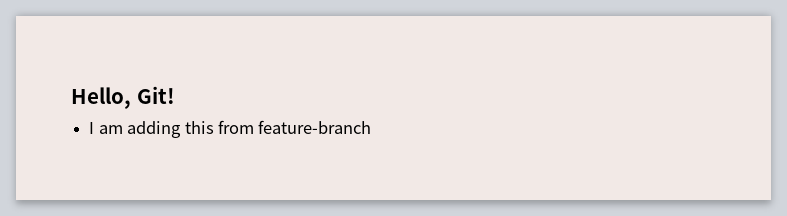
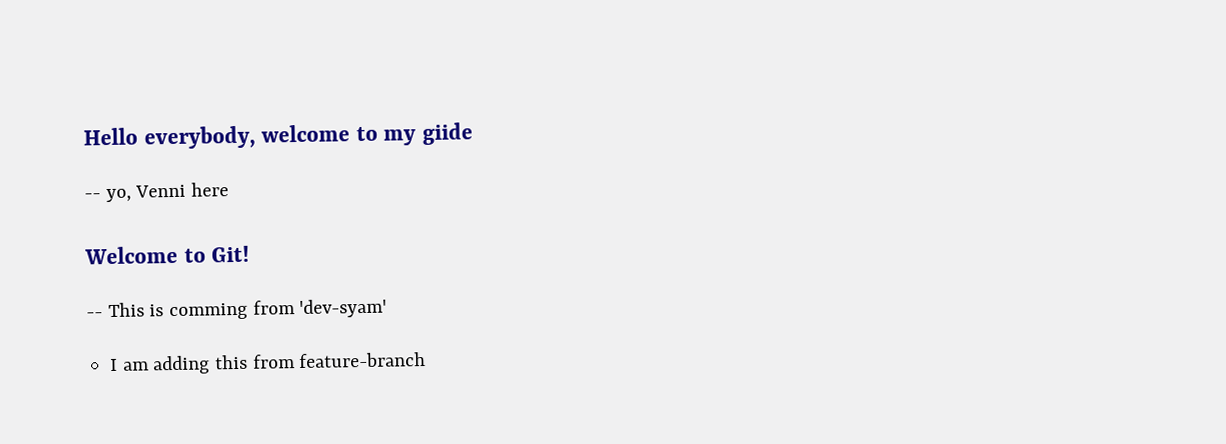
- Hello, Git!
+ Hello everybody, welcome to my giide
+ -- yo, Venni here
+ Welcome to Git!
+ -- This is comming from 'dev-syam'

